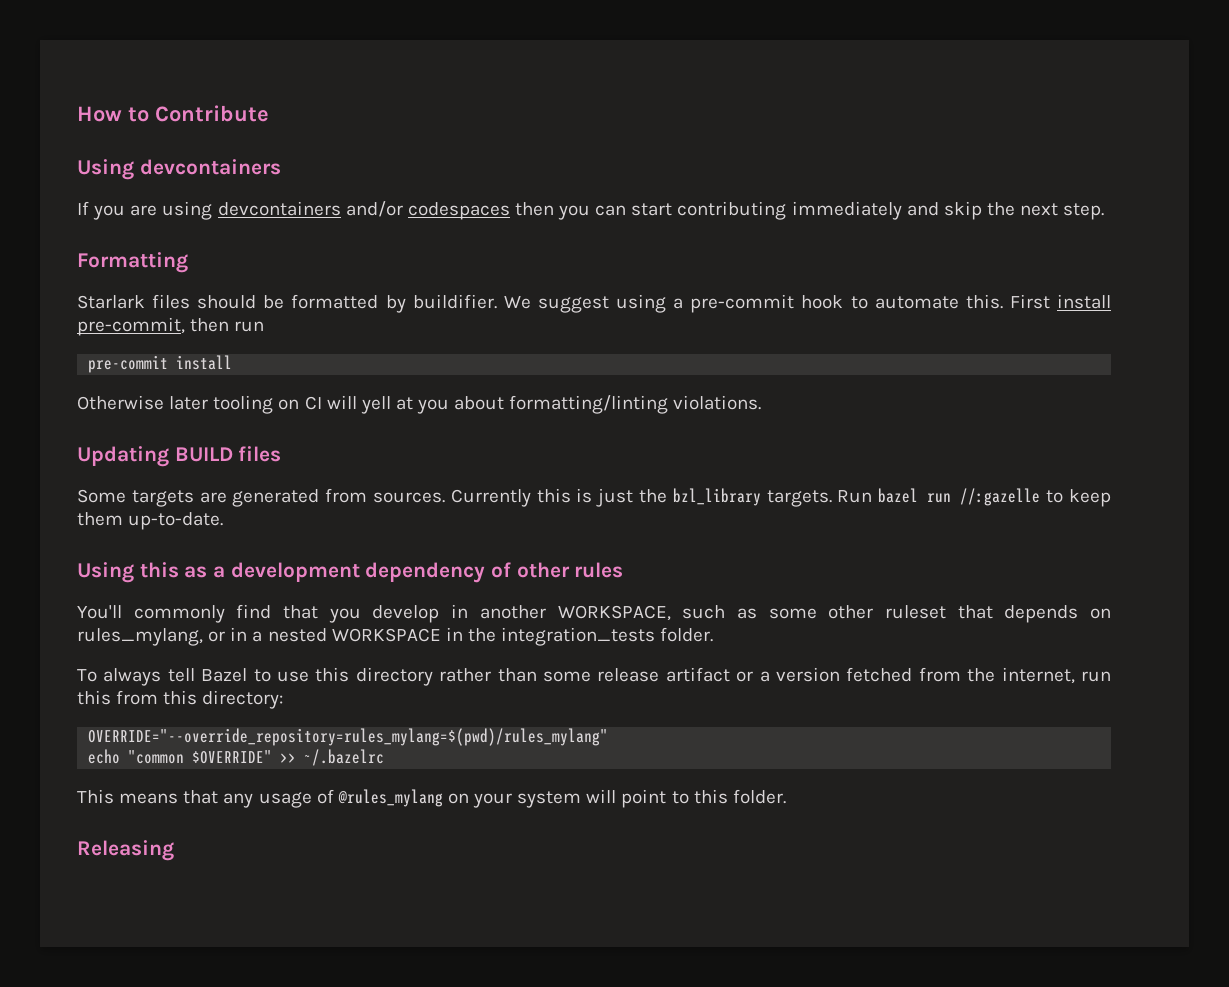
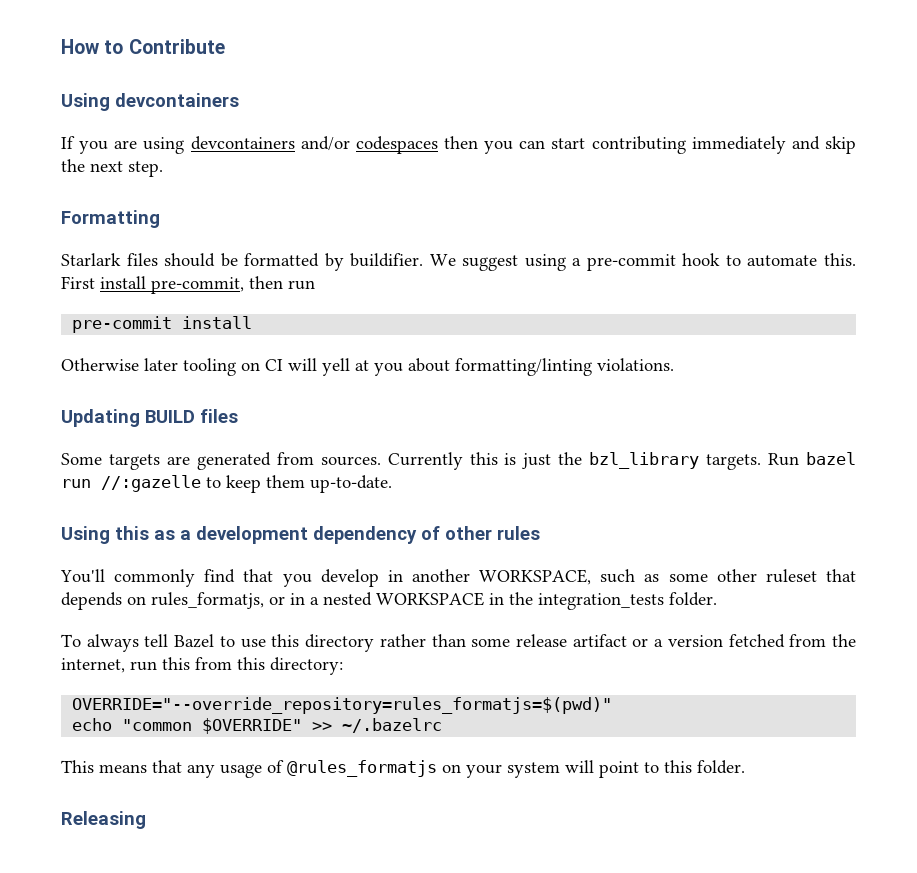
- You'll commonly find that you develop in another WORKSPACE, such as some other ruleset that depends on rules_mylang, or in a nested WORKSPACE in the integration_tests folder.
+ You'll commonly find that you develop in another WORKSPACE, such as some other ruleset that depends on rules_formatjs, or in a nested WORKSPACE in the integration_tests folder.
- OVERRIDE="--override_repository=rules_mylang=$(pwd)/rules_mylang"
+ OVERRIDE="--override_repository=rules_formatjs=$(pwd)"
- This means that any usage of @rules_mylang on your system will point to this folder.
+ This means that any usage of @rules_formatjs on your system will point to this folder.

